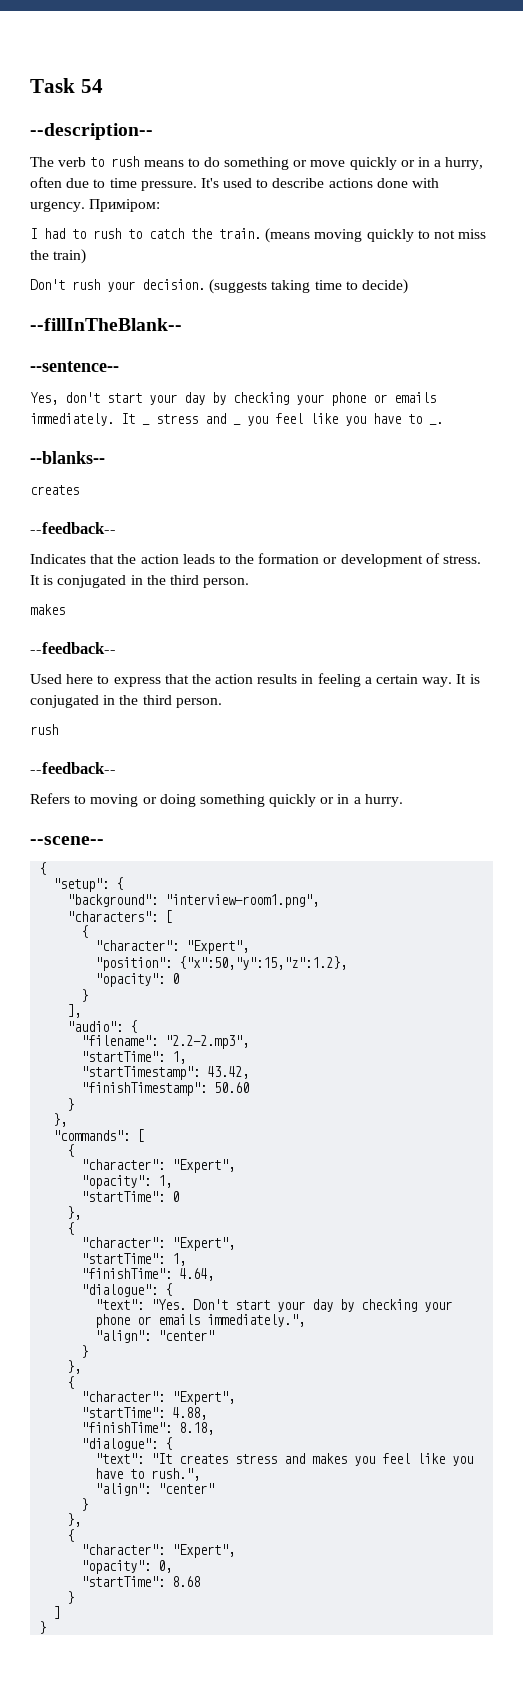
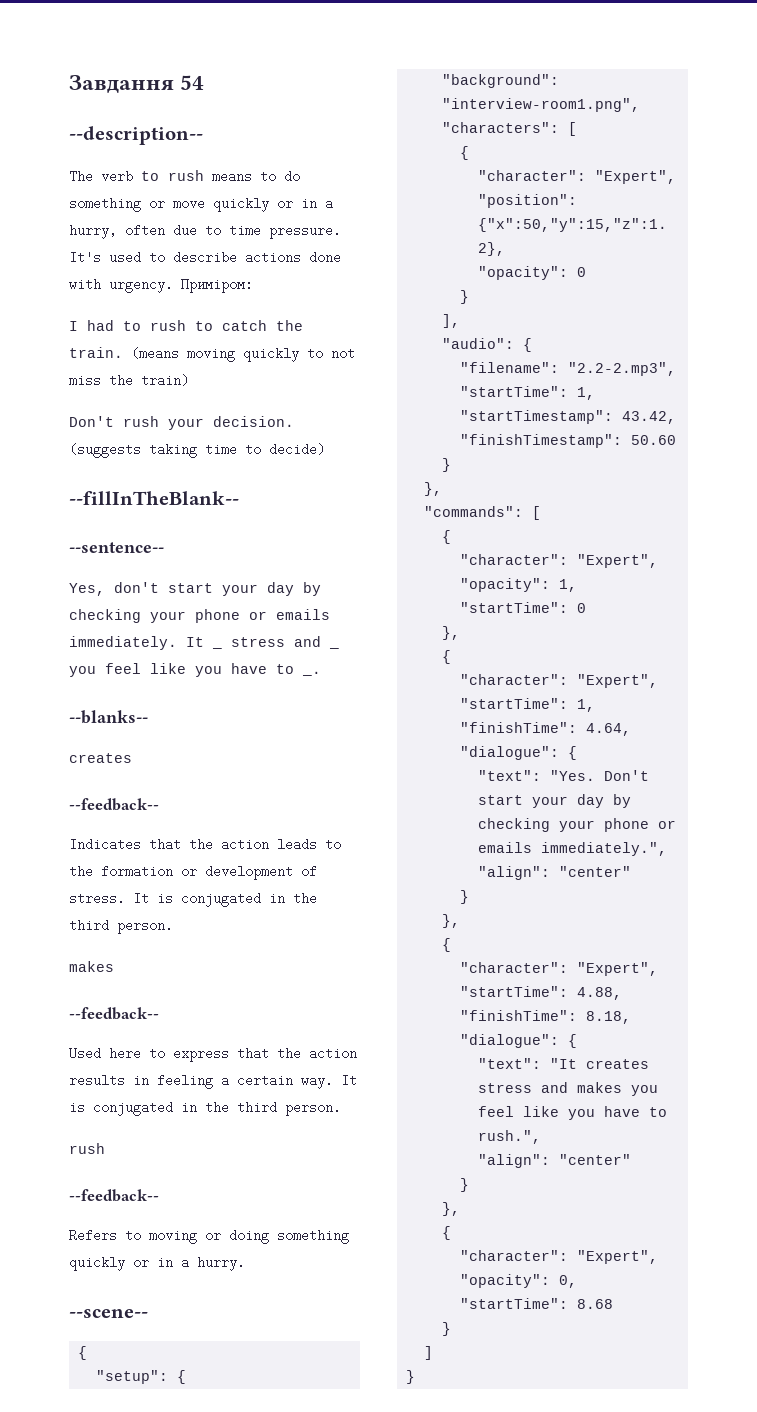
- Task 54
+ Завдання 54

